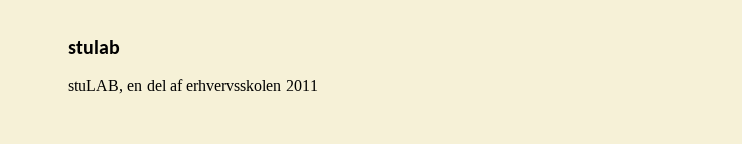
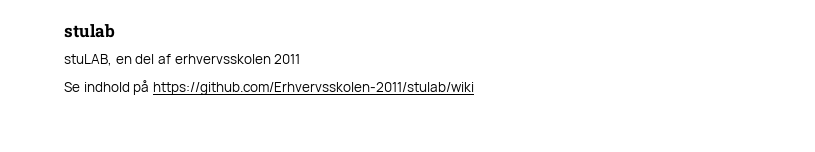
+ Se indhold på https://github.com/Erhvervsskolen-2011/stulab/wiki

